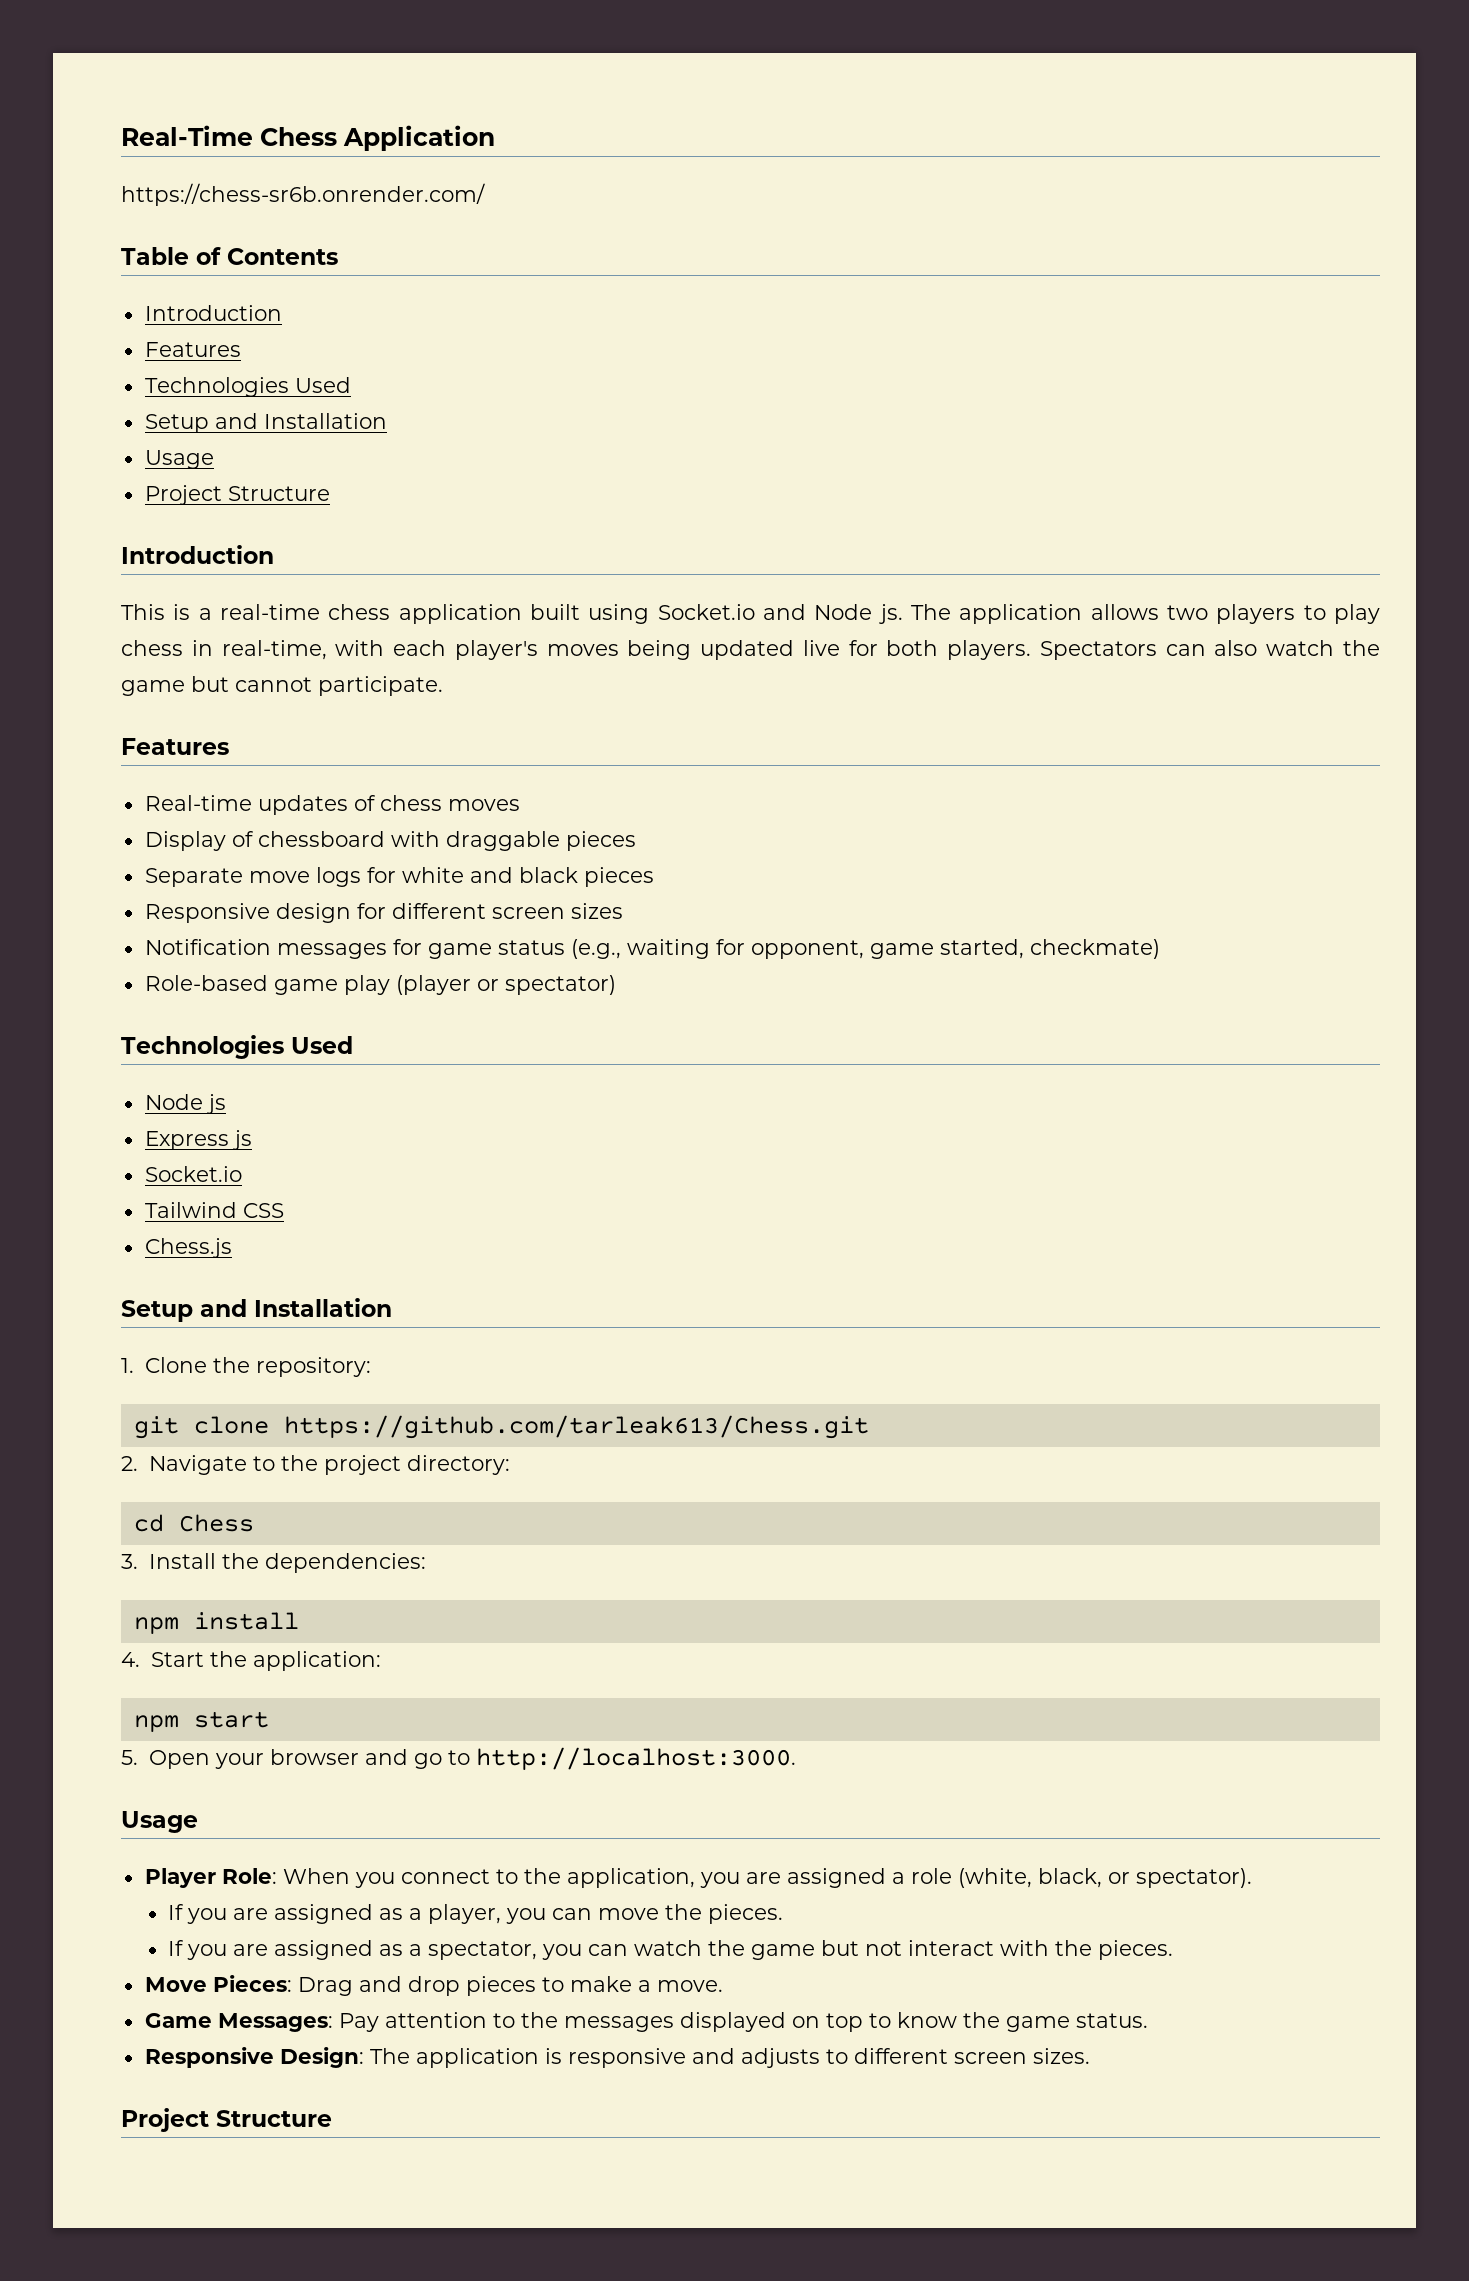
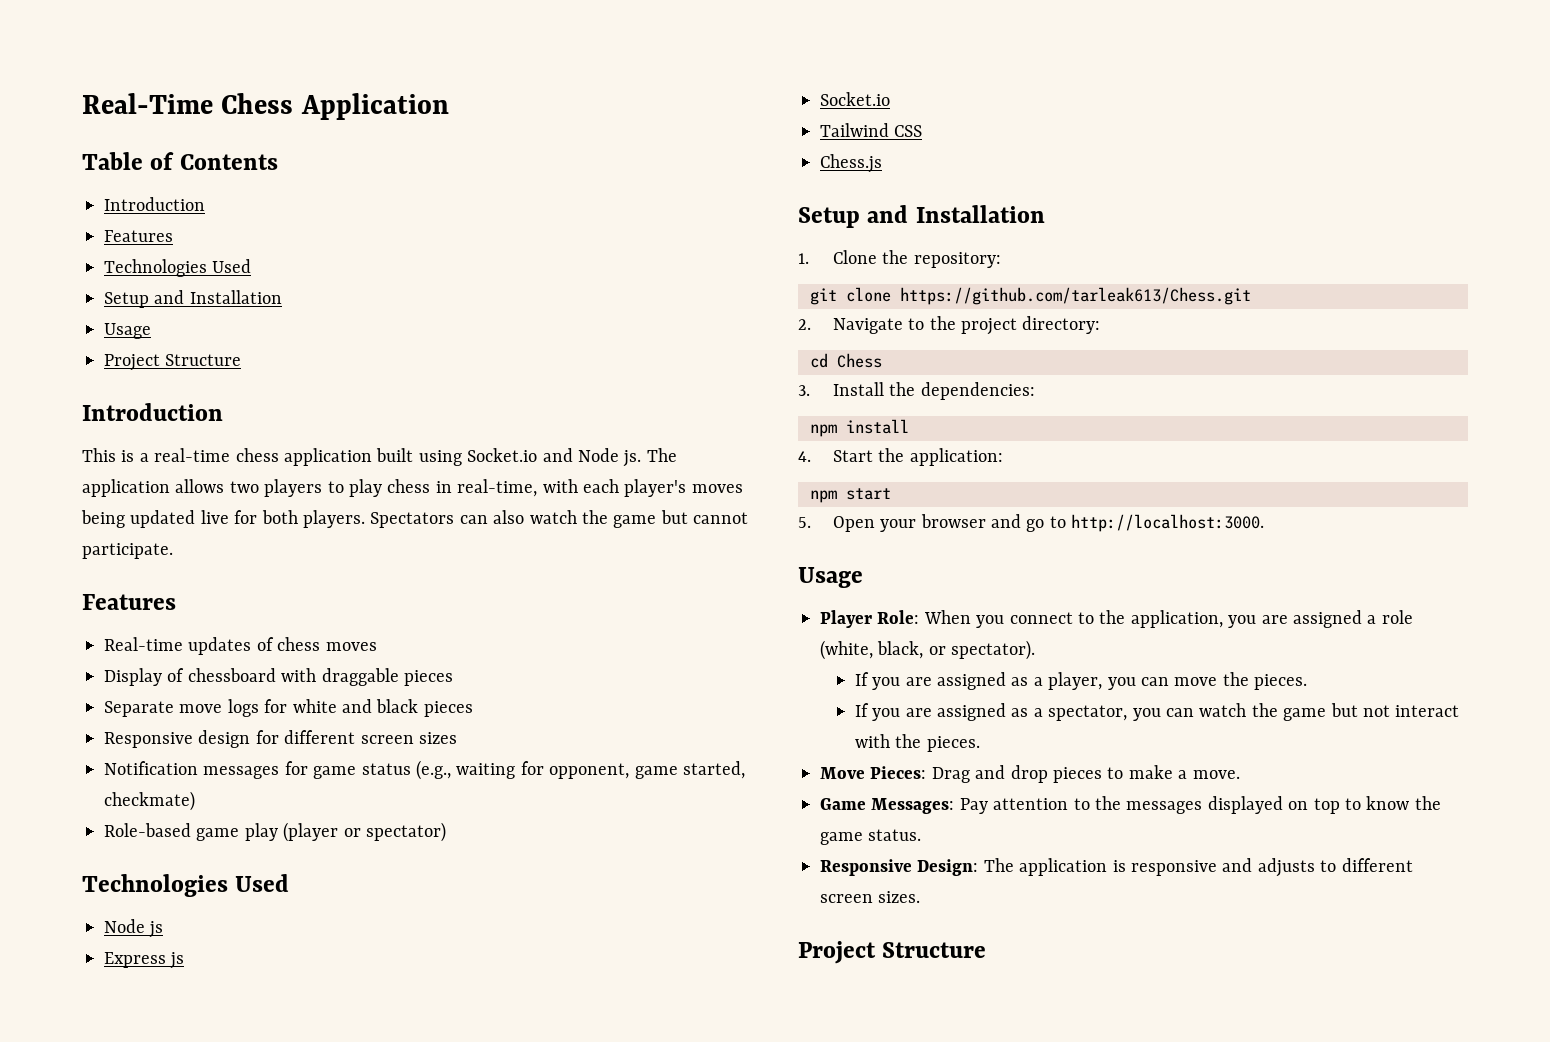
- https://chess-sr6b.onrender.com/

